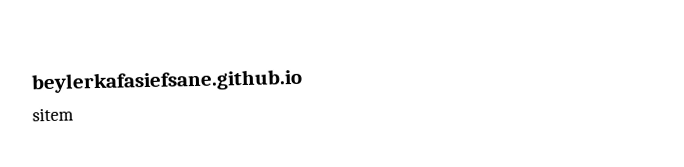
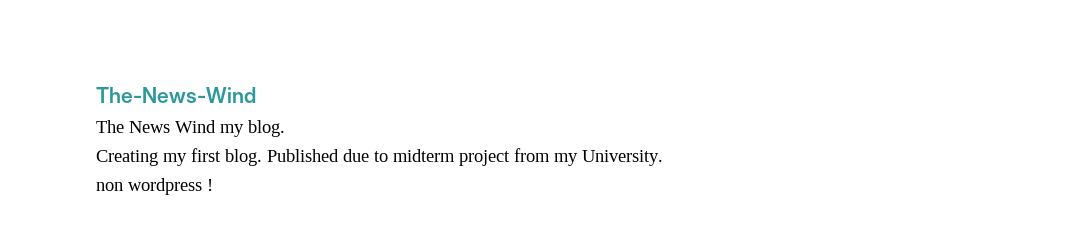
- beylerkafasiefsane.github.io
- sitem
+ The-News-Wind
+ The News Wind my blog.
+ Creating my first blog. Published due to midterm project from my University.
+ non wordpress !

